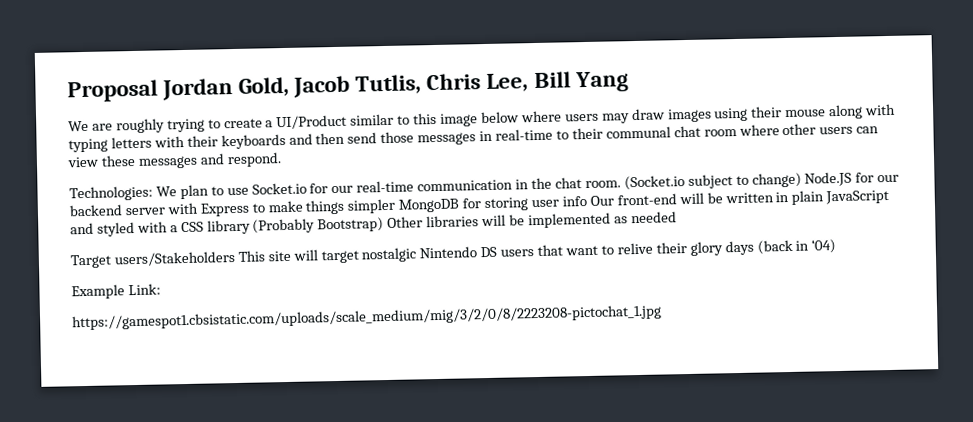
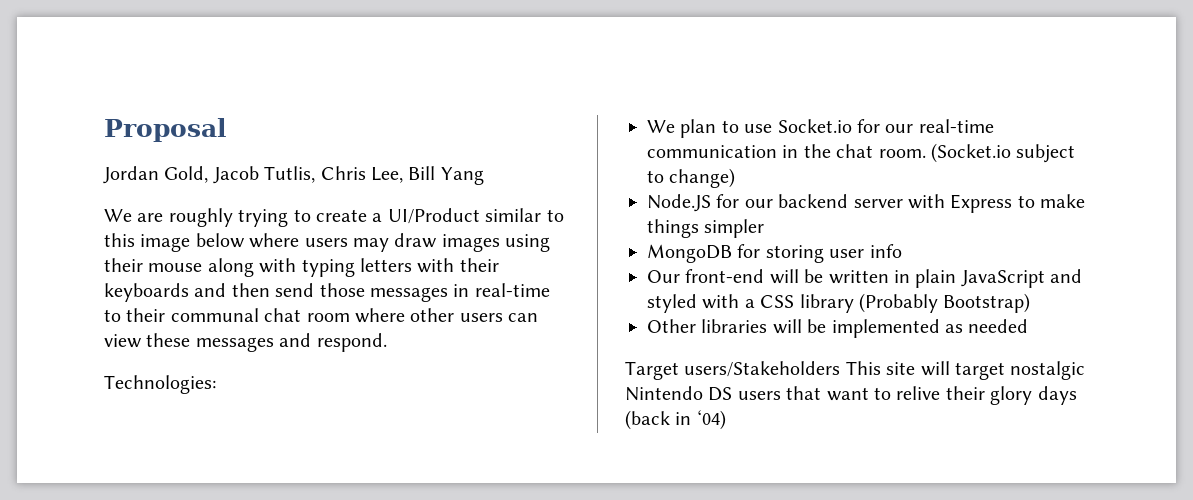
- Proposal Jordan Gold, Jacob Tutlis, Chris Lee, Bill Yang
+ Proposal
+ Jordan Gold, Jacob Tutlis, Chris Lee, Bill Yang
- Technologies: We plan to use Socket.io for our real-time communication in the chat room.
+ Technologies:
+ We plan to use Socket.io for our real-time communication in the chat room.
- (Socket.io subject to change) Node.JS for our backend server with Express to make things simpler MongoDB for storing user info Our front-end will be written in plain JavaScript and styled with a CSS library (Probably Bootstrap) Other libraries will be implemented as needed
+ (Socket.io subject to change)
+ Node.JS for our backend server with Express to make things simpler
+ MongoDB for storing user info
+ Our front-end will be written in plain JavaScript and styled with a CSS library (Probably Bootstrap)
+ Other libraries will be implemented as needed
- Example Link:
- https://gamespot1.cbsistatic.com/uploads/scale_medium/mig/3/2/0/8/2223208-pictochat_1.jpg

